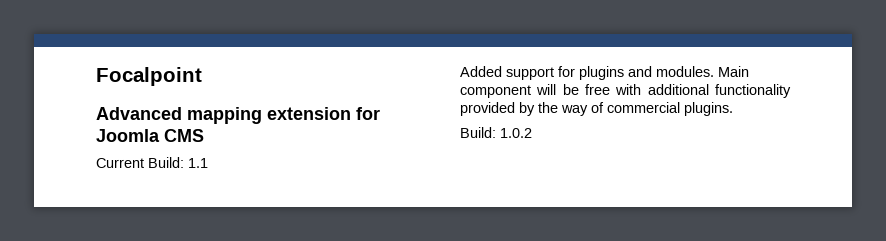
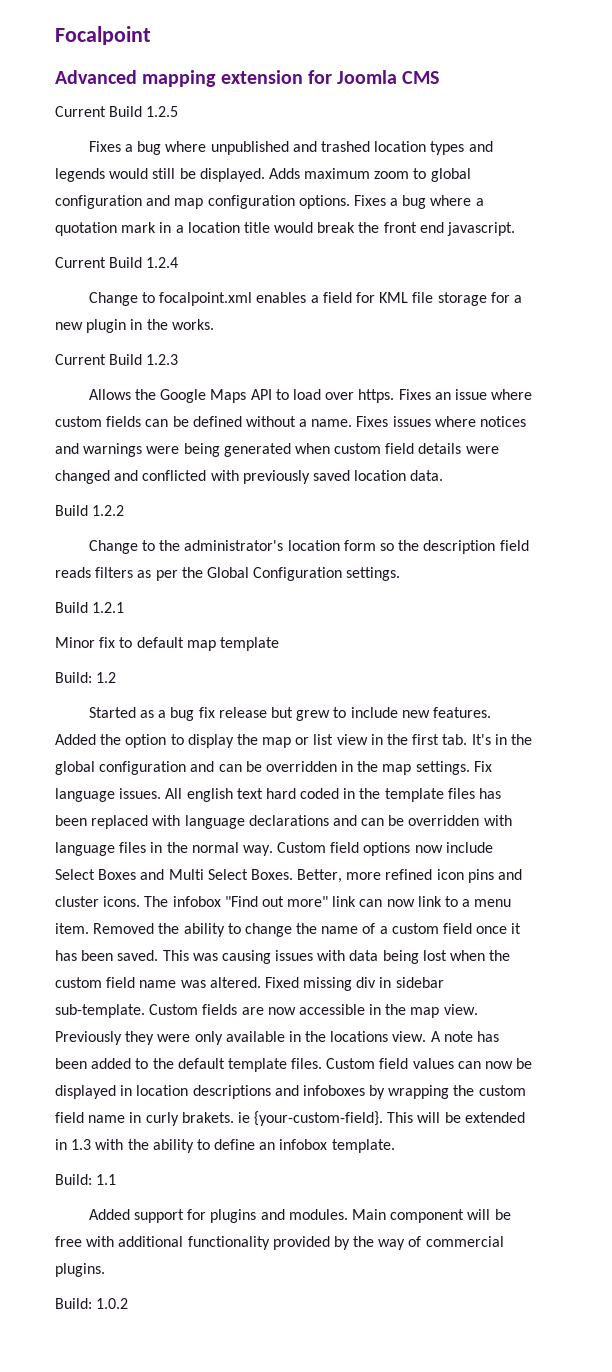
- Current Build: 1.1
+ Current Build 1.2.5
+ Fixes a bug where unpublished and trashed location types and legends would still be displayed. Adds maximum zoom to global configuration and map configuration options. Fixes a bug where a quotation mark in a location title would break the front end javascript.
+ Current Build 1.2.4
+ Change to focalpoint.xml enables a field for KML file storage for a new plugin in the works.
+ Current Build 1.2.3
+ Allows the Google Maps API to load over https. Fixes an issue where custom fields can be defined without a name. Fixes issues where notices and warnings were being generated when custom field details were changed and conflicted with previously saved location data.
+ Build 1.2.2
+ Change to the administrator's location form so the description field reads filters as per the Global Configuration settings.
+ Build 1.2.1
+ Minor fix to default map template
+ Build: 1.2
+ Started as a bug fix release but grew to include new features. Added the option to display the map or list view in the first tab. It's in the global configuration and can be overridden in the map settings. Fix language issues. All english text hard coded in the template files has been replaced with language declarations and can be overridden with language files in the normal way. Custom field options now include Select Boxes and Multi Select Boxes. Better, more refined icon pins and cluster icons. The infobox "Find out more" link can now link to a menu item. Removed the ability to change the name of a custom field once it has been saved. This was causing issues with data being lost when the custom field name was altered. Fixed missing div in sidebar sub-template. Custom fields are now accessible in the map view. Previously they were only available in the locations view. A note has been added to the default template files. Custom field values can now be displayed in location descriptions and infoboxes by wrapping the custom field name in curly brakets. ie {your-custom-field}. This will be extended in 1.3 with the ability to define an infobox template.
+ Build: 1.1

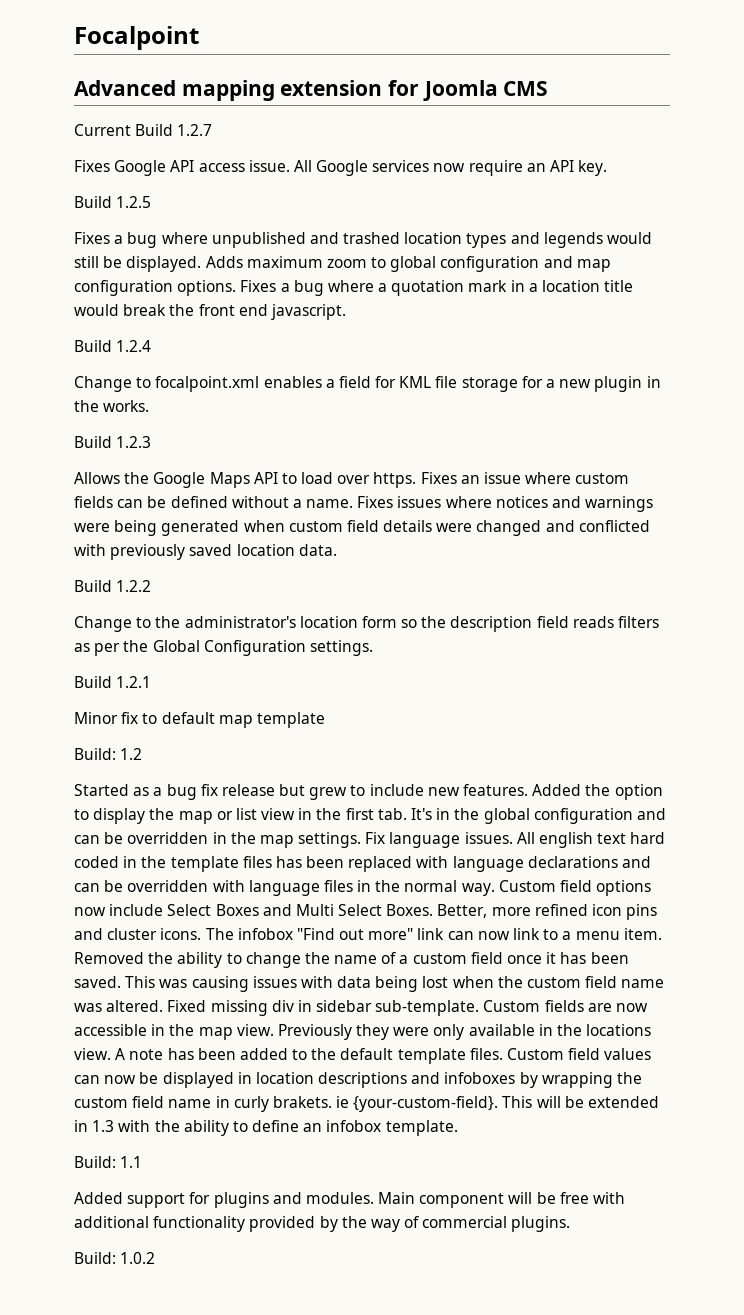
- Current Build 1.2.5
+ Current Build 1.2.7
+ Fixes Google API access issue. All Google services now require an API key.
+ Build 1.2.5
- Current Build 1.2.4
+ Build 1.2.4
- Current Build 1.2.3
+ Build 1.2.3

